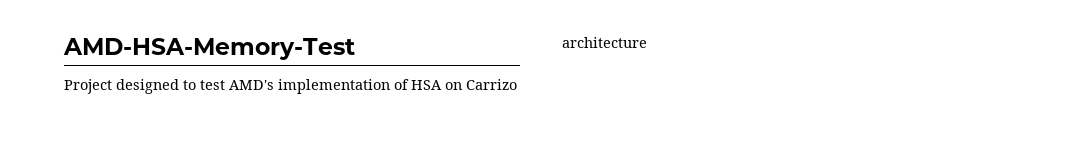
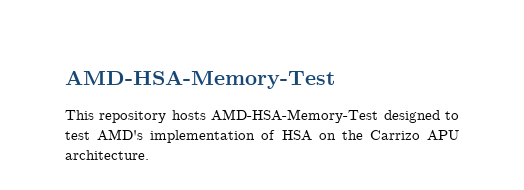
- Project designed to test AMD's implementation of HSA on Carrizo architecture
+ This repository hosts AMD-HSA-Memory-Test designed to test AMD's implementation of HSA on the Carrizo APU architecture.

